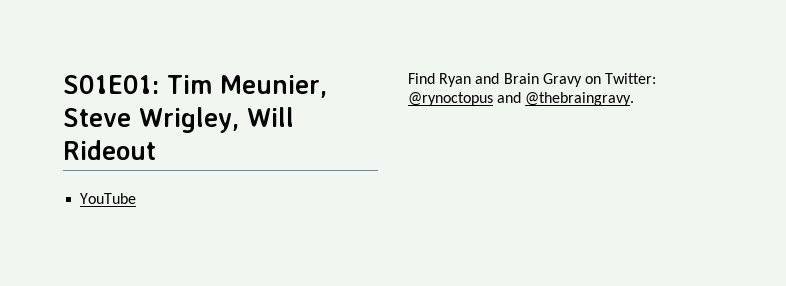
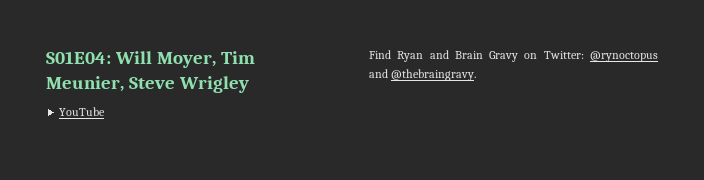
- S01E01: Tim Meunier, Steve Wrigley, Will Rideout
+ S01E04: Will Moyer, Tim Meunier, Steve Wrigley

